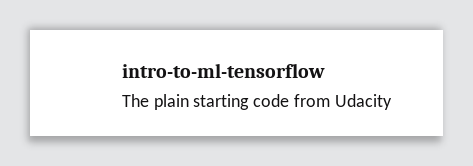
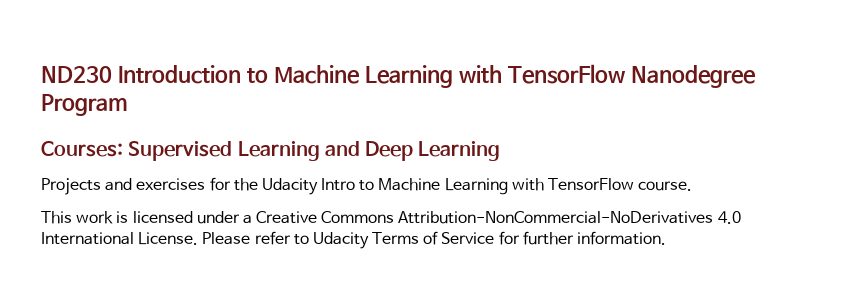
- intro-to-ml-tensorflow
- The plain starting code from Udacity
+ ND230 Introduction to Machine Learning with TensorFlow Nanodegree Program
+ Courses: Supervised Learning and Deep Learning
+ Projects and exercises for the Udacity Intro to Machine Learning with TensorFlow course.
+ This work is licensed under a Creative Commons Attribution-NonCommercial-NoDerivatives 4.0 International License. Please refer to Udacity Terms of Service for further information.

